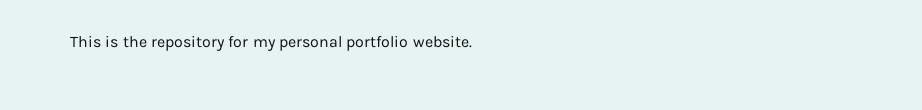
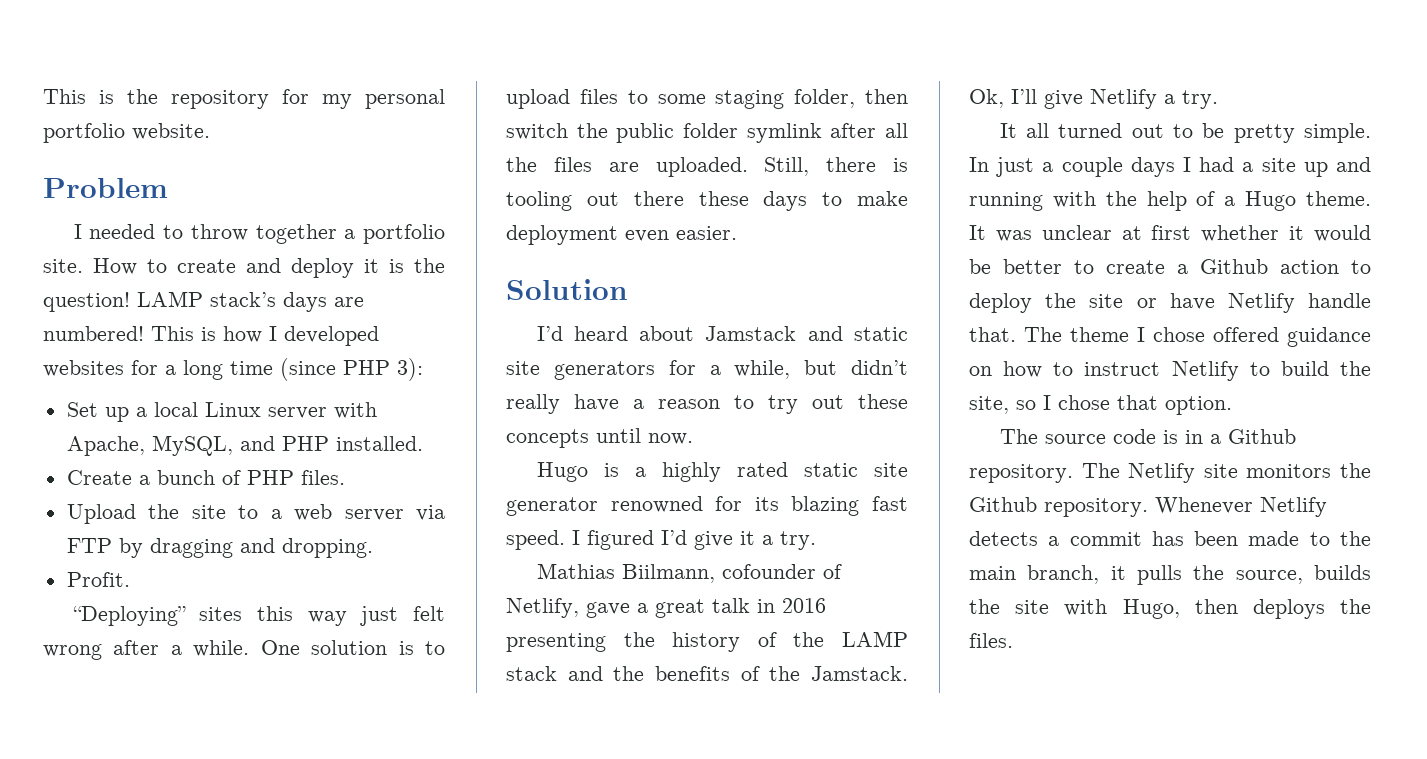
+ Problem
+ I needed to throw together a portfolio site. How to create and deploy it is the question! LAMP stack’s days are numbered! This is how I developed websites for a long time (since PHP 3):
+ Set up a local Linux server with Apache, MySQL, and PHP installed.
+ Create a bunch of PHP files.
+ Upload the site to a web server via FTP by dragging and dropping.
+ Profit.
+ “Deploying” sites this way just felt wrong after a while. One solution is to upload files to some staging folder, then switch the public folder symlink after all the files are uploaded. Still, there is tooling out there these days to make deployment even easier.
+ Solution
+ I’d heard about Jamstack and static site generators for a while, but didn’t really have a reason to try out these concepts until now.
+ Hugo is a highly rated static site generator renowned for its blazing fast speed. I figured I’d give it a try.
+ Mathias Biilmann, cofounder of Netlify, gave a great talk in 2016 presenting the history of the LAMP stack and the benefits of the Jamstack. Ok, I’ll give Netlify a try.
+ It all turned out to be pretty simple. In just a couple days I had a site up and running with the help of a Hugo theme. It was unclear at first whether it would be better to create a Github action to deploy the site or have Netlify handle that. The theme I chose offered guidance on how to instruct Netlify to build the site, so I chose that option.
+ The source code is in a Github repository. The Netlify site monitors the Github repository. Whenever Netlify detects a commit has been made to the main branch, it pulls the source, builds the site with Hugo, then deploys the files.

